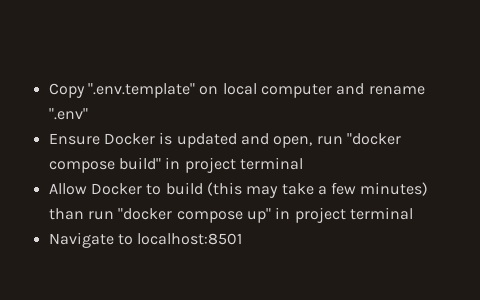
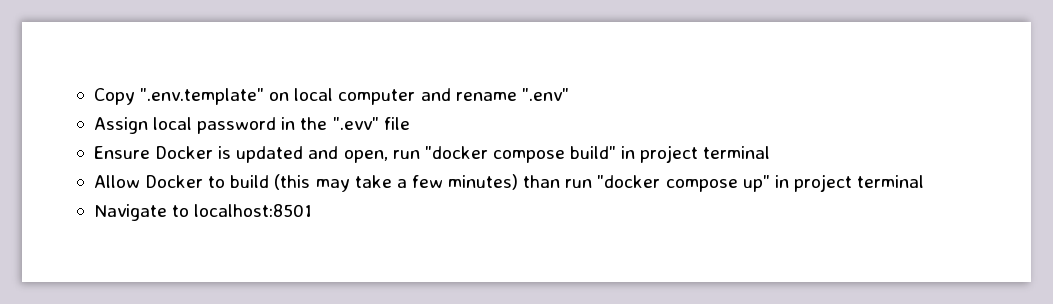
+ Assign local password in the ".evv" file

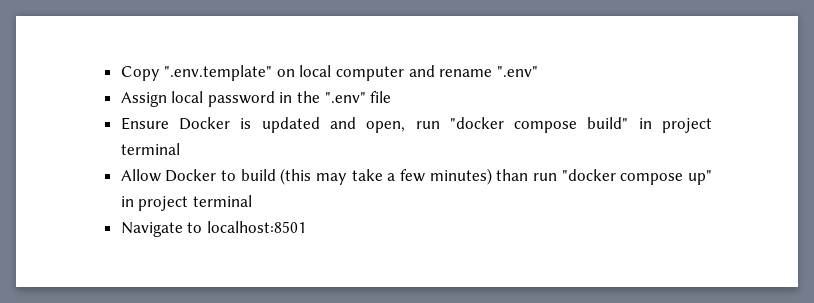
- Assign local password in the ".evv" file
+ Assign local password in the ".env" file

